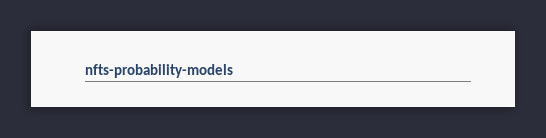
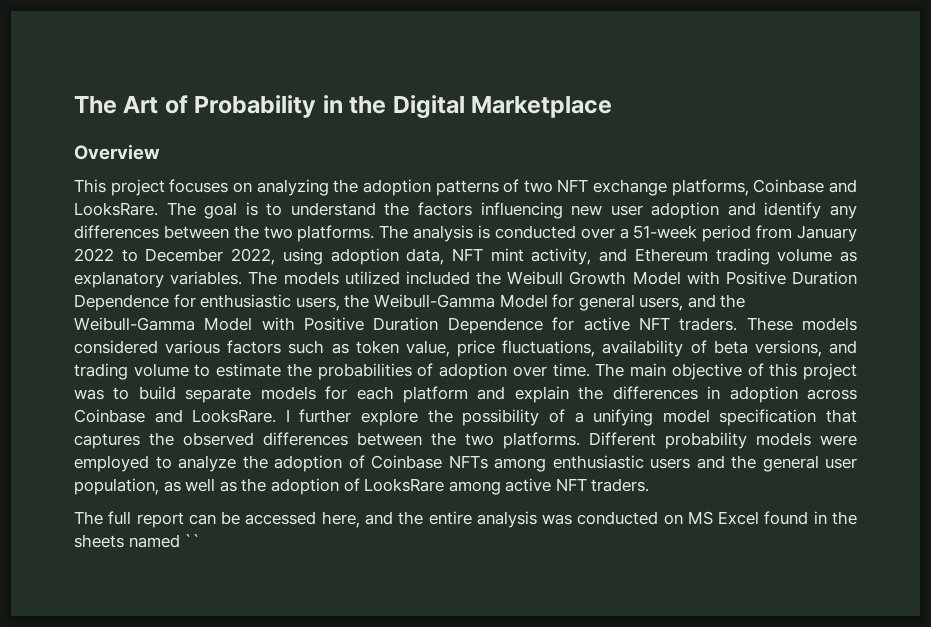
- nfts-probability-models
+ The Art of Probability in the Digital Marketplace
+ Overview
+ This project focuses on analyzing the adoption patterns of two NFT exchange platforms, Coinbase and LooksRare. The goal is to understand the factors influencing new user adoption and identify any differences between the two platforms. The analysis is conducted over a 51-week period from January 2022 to December 2022, using adoption data, NFT mint activity, and Ethereum trading volume as explanatory variables. The models utilized included the Weibull Growth Model with Positive Duration Dependence for enthusiastic users, the Weibull-Gamma Model for general users, and the Weibull-Gamma Model with Positive Duration Dependence for active NFT traders. These models considered various factors such as token value, price fluctuations, availability of beta versions, and trading volume to estimate the probabilities of adoption over time. The main objective of this project was to build separate models for each platform and explain the differences in adoption across Coinbase and LooksRare. I further explore the possibility of a unifying model specification that captures the observed differences between the two platforms. Different probability models were employed to analyze the adoption of Coinbase NFTs among enthusiastic users and the general user population, as well as the adoption of LooksRare among active NFT traders.
+ The full report can be accessed here, and the entire analysis was conducted on MS Excel found in the sheets named ``

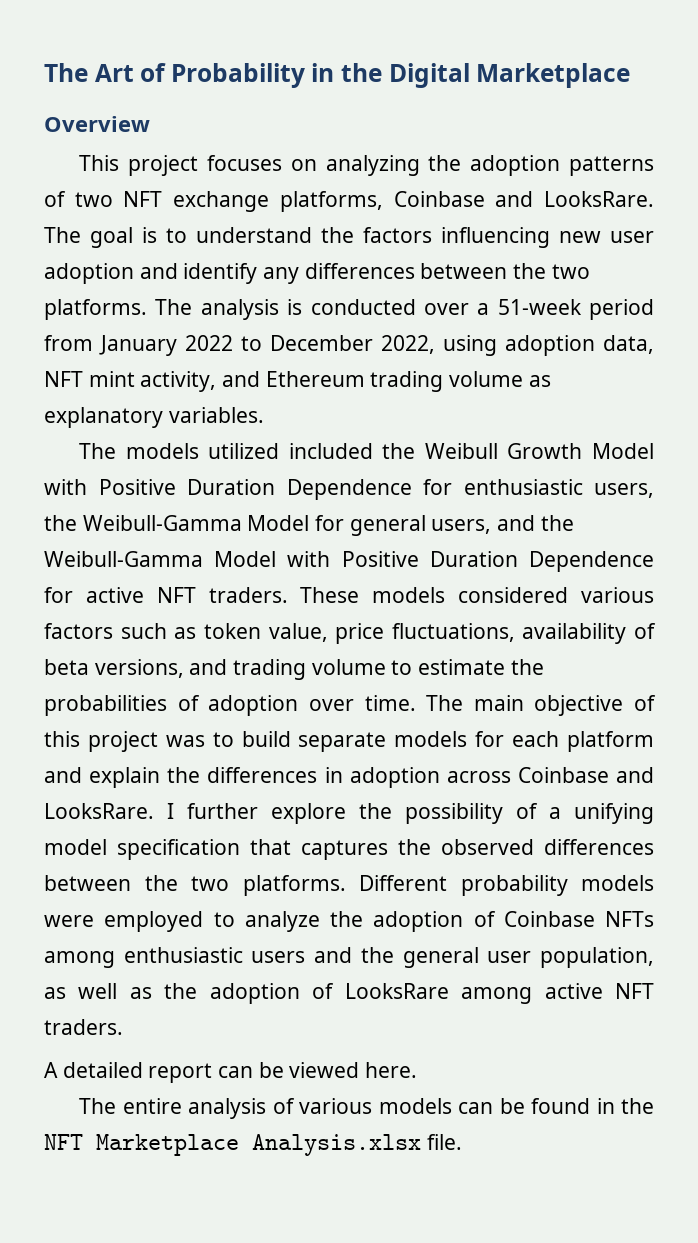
- The analysis is conducted over a 51-week period from January 2022 to December 2022, using adoption data, NFT mint activity, and Ethereum trading volume as explanatory variables. The models utilized included the Weibull Growth Model with Positive Duration Dependence for enthusiastic users, the Weibull-Gamma Model for general users, and the Weibull-Gamma Model with Positive Duration Dependence for active NFT traders.
+ The analysis is conducted over a 51-week period from January 2022 to December 2022, using adoption data, NFT mint activity, and Ethereum trading volume as explanatory variables.
+ The models utilized included the Weibull Growth Model with Positive Duration Dependence for enthusiastic users, the Weibull-Gamma Model for general users, and the Weibull-Gamma Model with Positive Duration Dependence for active NFT traders.
- The full report can be accessed here, and the entire analysis was conducted on MS Excel found in the sheets named ``
+ A detailed report can be viewed here.
+ The entire analysis of various models can be found in the NFT Marketplace Analysis.xlsx file.

